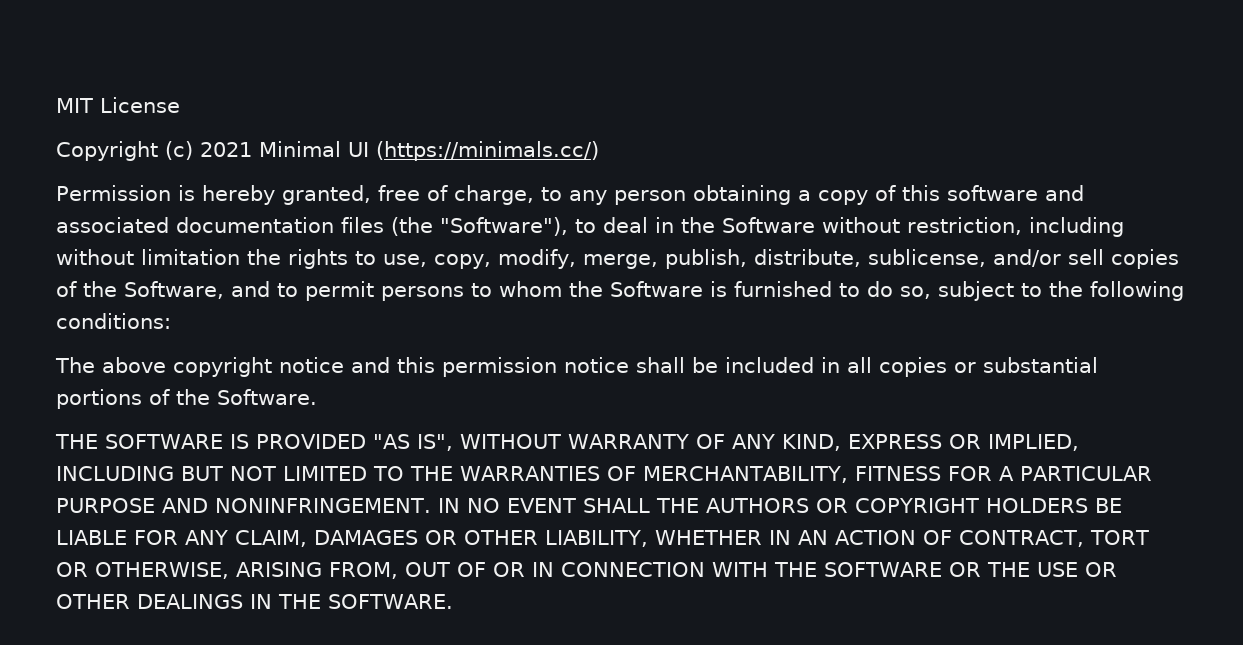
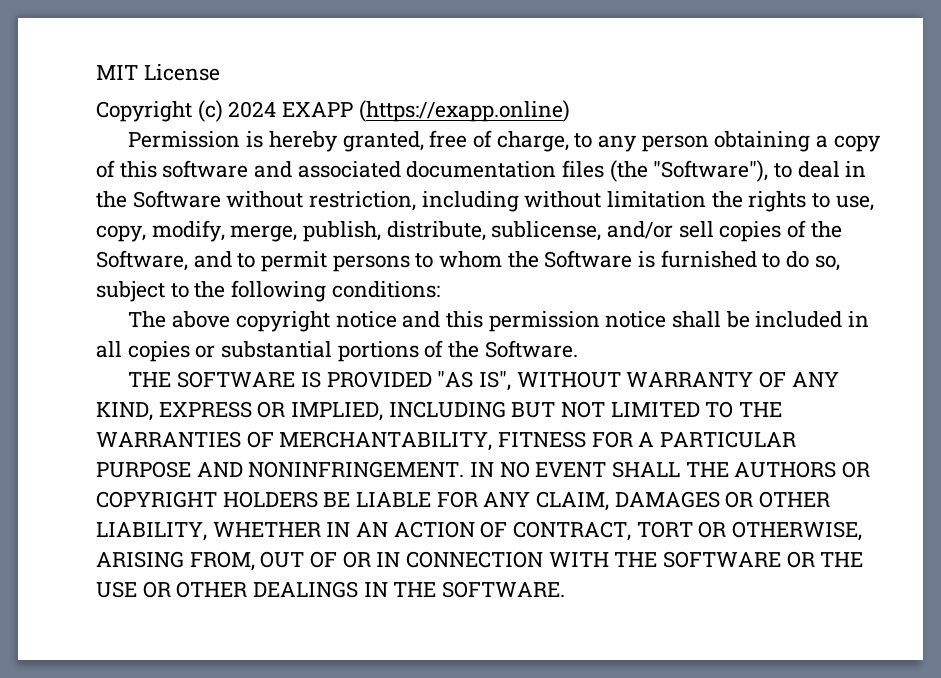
- Copyright (c) 2021 Minimal UI (https://minimals.cc/)
+ Copyright (c) 2024 EXAPP (https://exapp.online)

